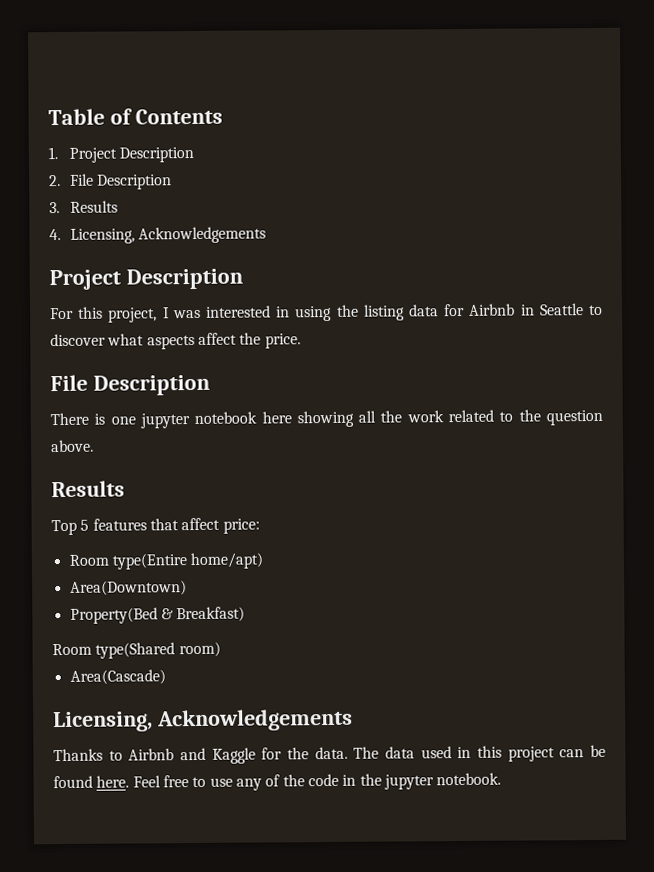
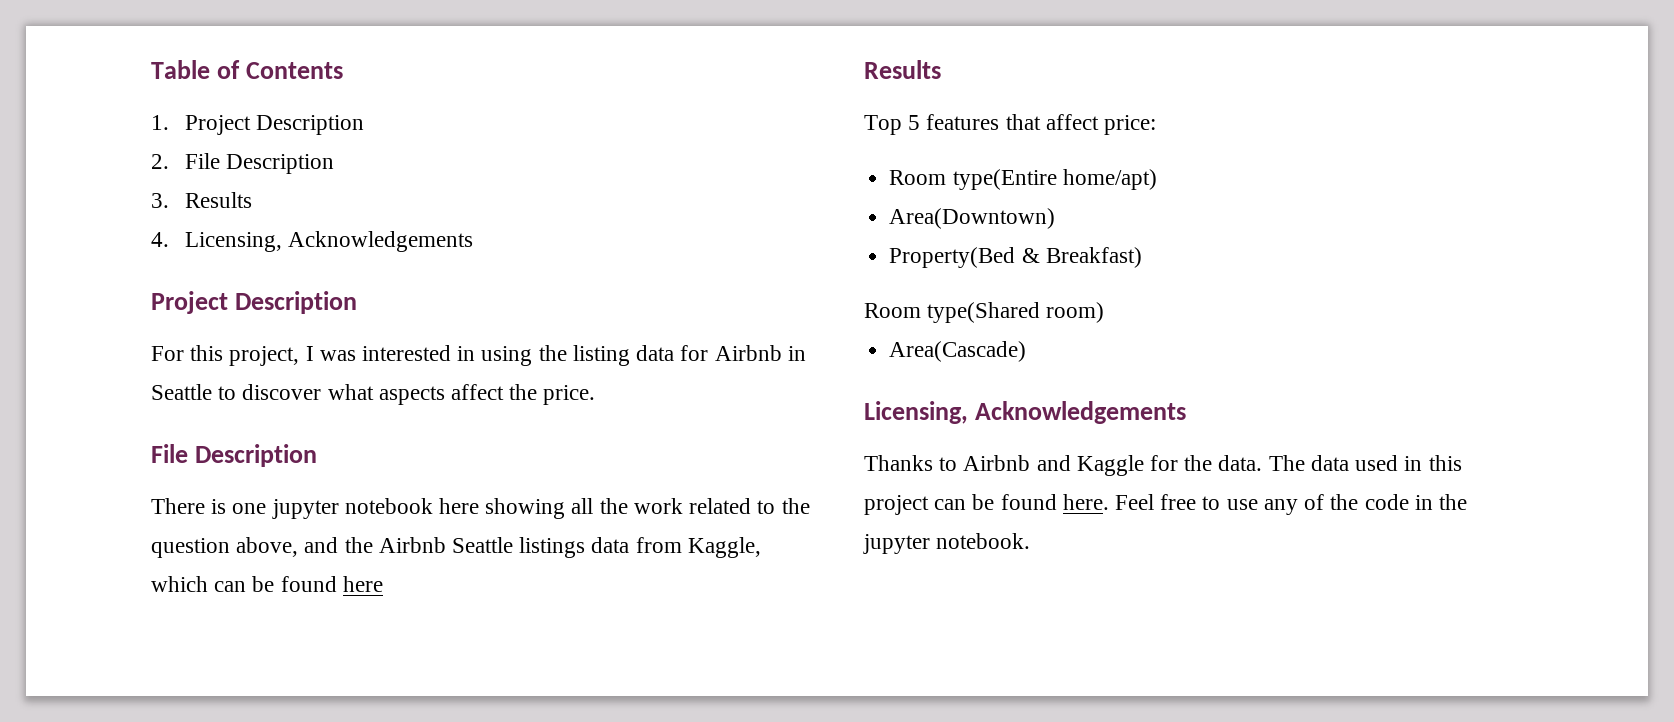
- There is one jupyter notebook here showing all the work related to the question above.
+ There is one jupyter notebook here showing all the work related to the question above, and the Airbnb Seattle listings data from Kaggle, which can be found here

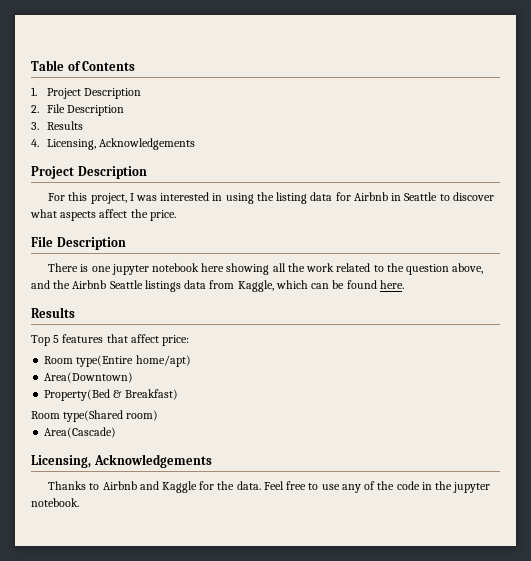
- There is one jupyter notebook here showing all the work related to the question above, and the Airbnb Seattle listings data from Kaggle, which can be found here
+ There is one jupyter notebook here showing all the work related to the question above, and the Airbnb Seattle listings data from Kaggle, which can be found here.
- The data used in this project can be found here.

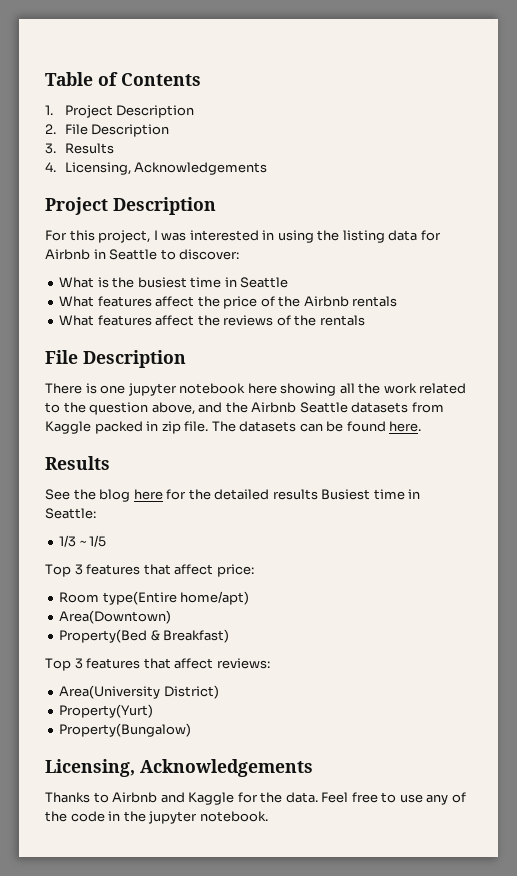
- For this project, I was interested in using the listing data for Airbnb in Seattle to discover what aspects affect the price.
+ For this project, I was interested in using the listing data for Airbnb in Seattle to discover:
+ What is the busiest time in Seattle
+ What features affect the price of the Airbnb rentals
+ What features affect the reviews of the rentals
- There is one jupyter notebook here showing all the work related to the question above, and the Airbnb Seattle listings data from Kaggle, which can be found here.
+ There is one jupyter notebook here showing all the work related to the question above, and the Airbnb Seattle datasets from Kaggle packed in zip file. The datasets can be found here.
- Top 5 features that affect price:
+ See the blog here for the detailed results Busiest time in Seattle:
+ 1/3 ~ 1/5
+ Top 3 features that affect price:
- Room type(Shared room)
- Area(Cascade)
+ Top 3 features that affect reviews:
+ Area(University District)
+ Property(Yurt)
+ Property(Bungalow)

